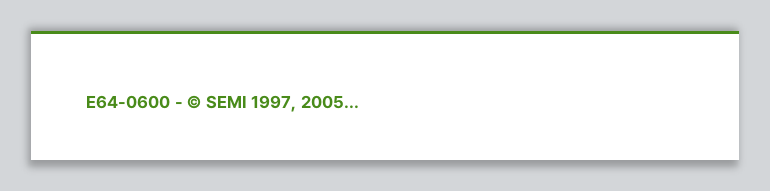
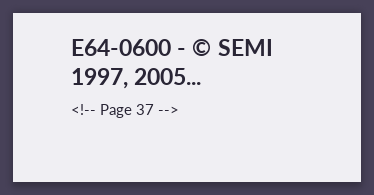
+ <!-- Page 37 -->

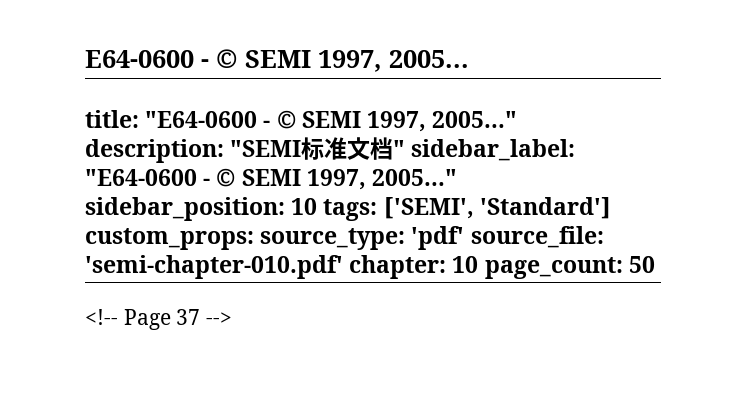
+ title: "E64-0600 - © SEMI 1997, 2005..." description: "SEMI标准文档" sidebar_label: "E64-0600 - © SEMI 1997, 2005..." sidebar_position: 10 tags: ['SEMI', 'Standard'] custom_props: source_type: 'pdf' source_file: 'semi-chapter-010.pdf' chapter: 10 page_count: 50

